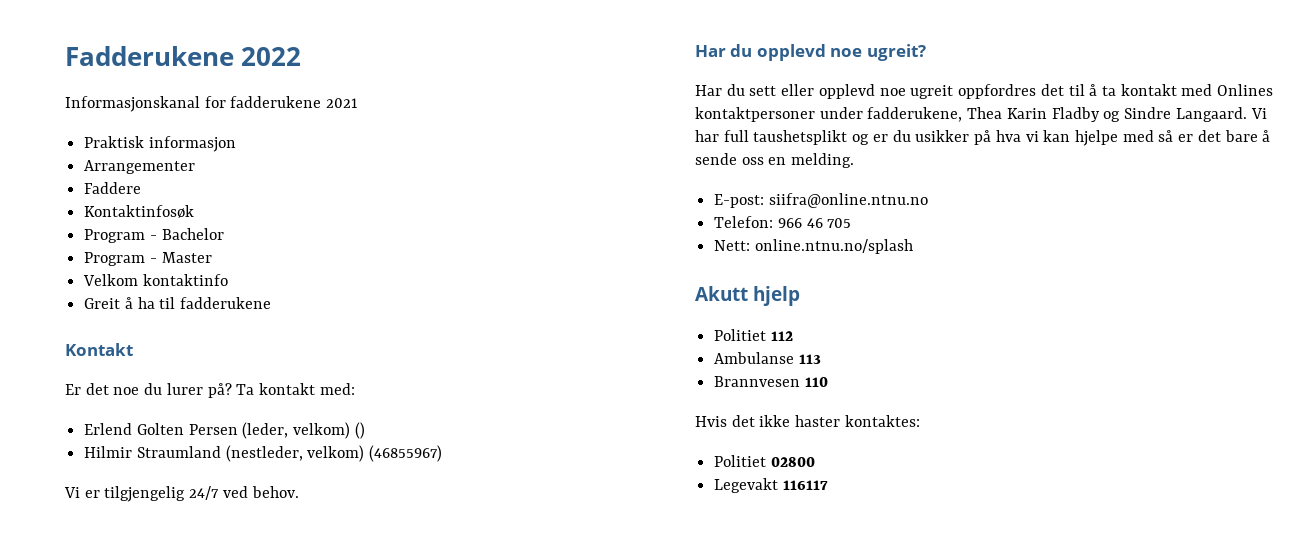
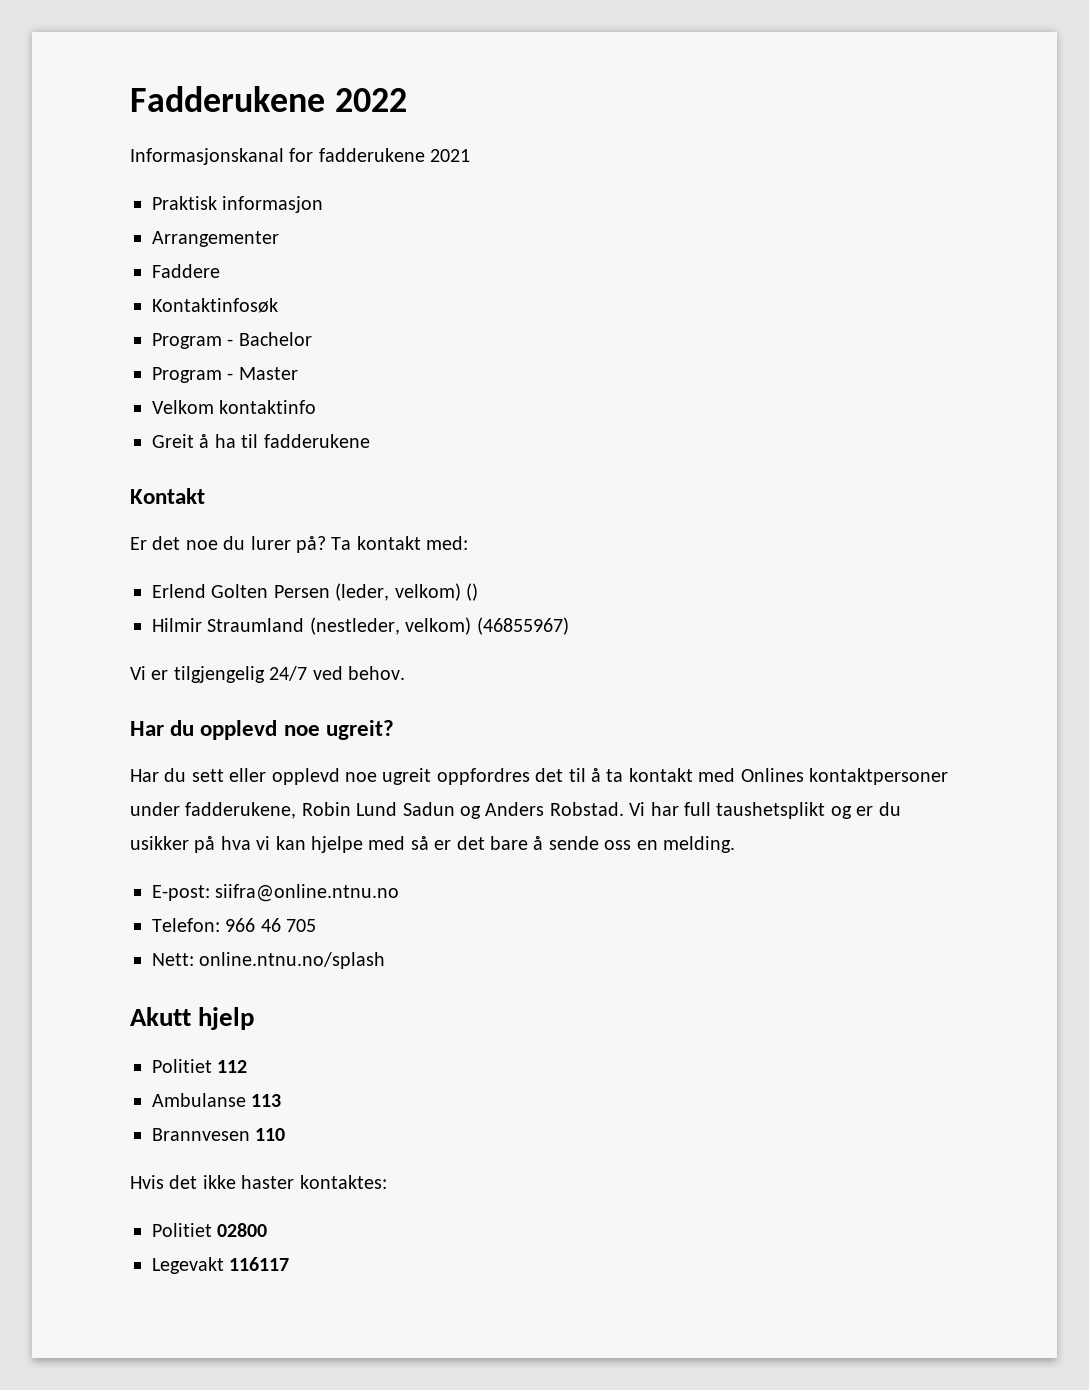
- Har du sett eller opplevd noe ugreit oppfordres det til å ta kontakt med Onlines kontaktpersoner under fadderukene, Thea Karin Fladby og Sindre Langaard.
+ Har du sett eller opplevd noe ugreit oppfordres det til å ta kontakt med Onlines kontaktpersoner under fadderukene, Robin Lund Sadun og Anders Robstad.

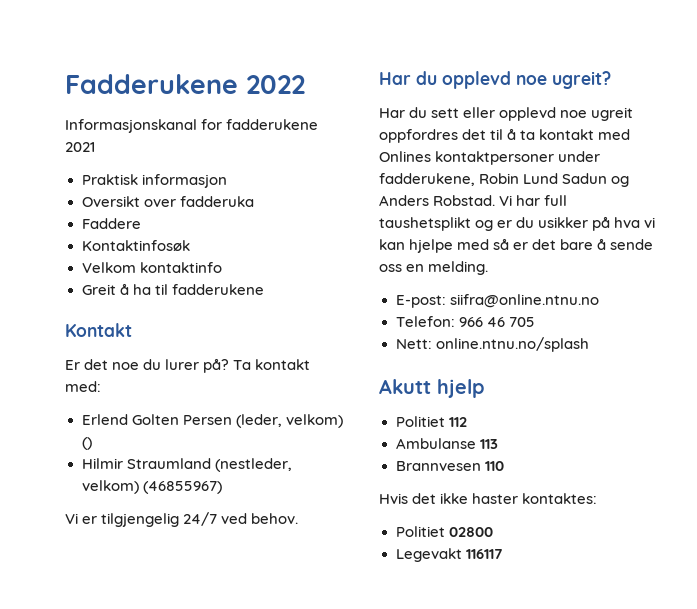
- Arrangementer
+ Oversikt over fadderuka
- Program - Bachelor
- Program - Master

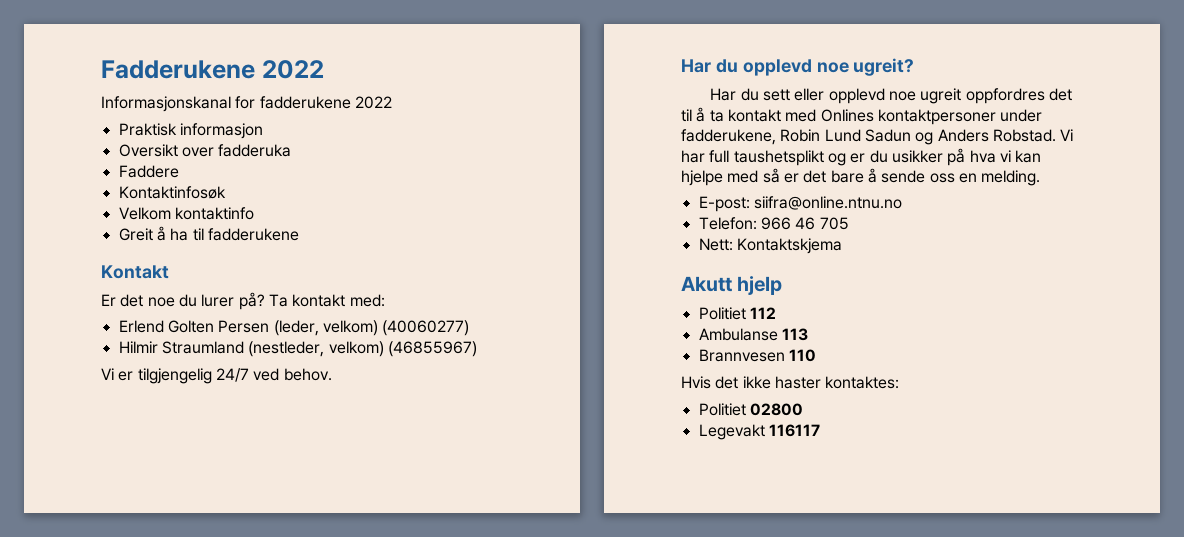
- Informasjonskanal for fadderukene 2021
+ Informasjonskanal for fadderukene 2022
- Erlend Golten Persen (leder, velkom) ()
+ Erlend Golten Persen (leder, velkom) (40060277)
- Nett: online.ntnu.no/splash
+ Nett: Kontaktskjema

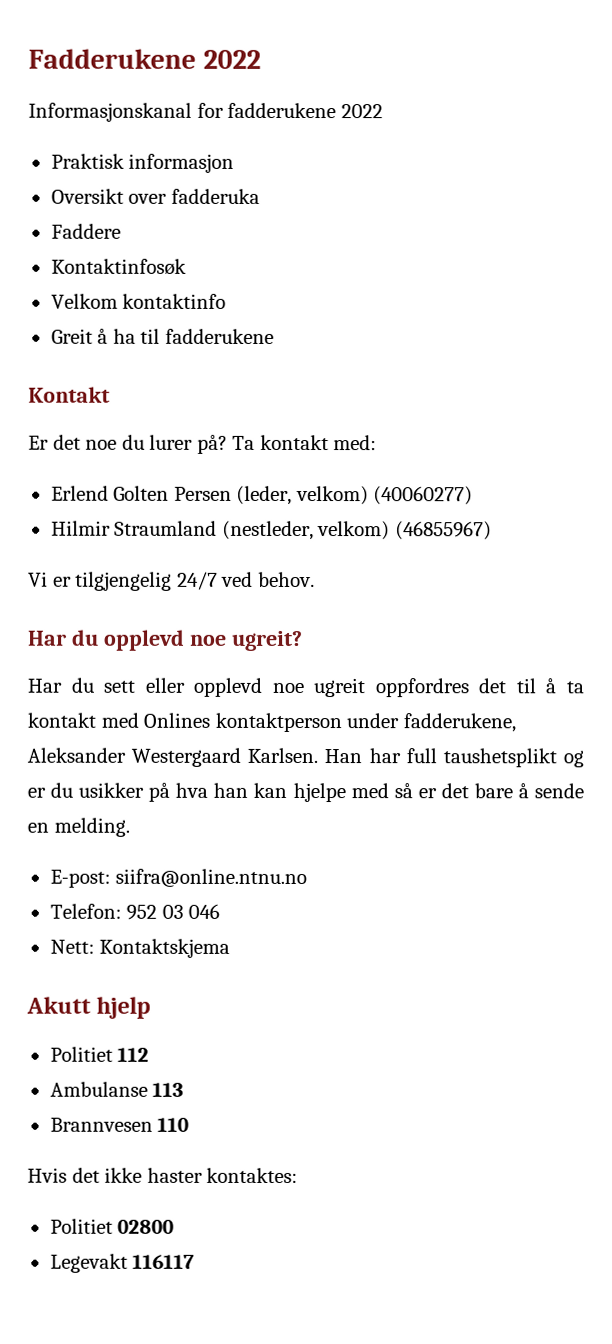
- Har du sett eller opplevd noe ugreit oppfordres det til å ta kontakt med Onlines kontaktpersoner under fadderukene, Robin Lund Sadun og Anders Robstad. Vi har full taushetsplikt og er du usikker på hva vi kan hjelpe med så er det bare å sende oss en melding.
+ Har du sett eller opplevd noe ugreit oppfordres det til å ta kontakt med Onlines kontaktperson under fadderukene, Aleksander Westergaard Karlsen. Han har full taushetsplikt og er du usikker på hva han kan hjelpe med så er det bare å sende en melding.
- Telefon: 966 46 705
+ Telefon: 952 03 046

